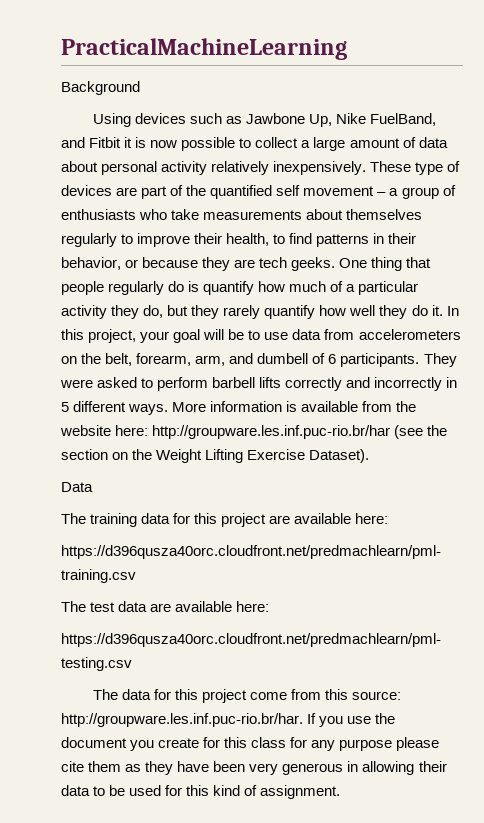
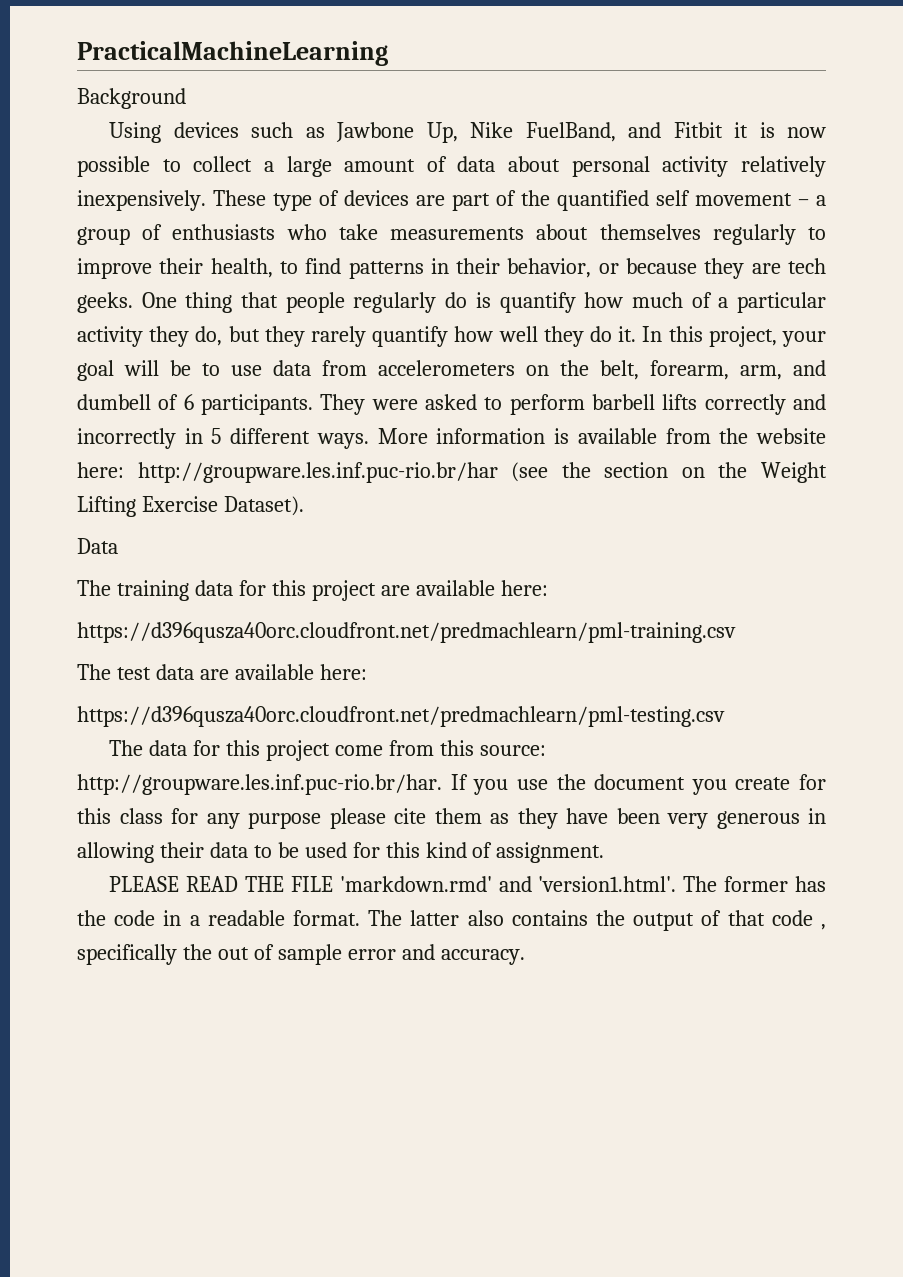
+ PLEASE READ THE FILE 'markdown.rmd' and 'version1.html'. The former has the code in a readable format. The latter also contains the output of that code , specifically the out of sample error and accuracy.

